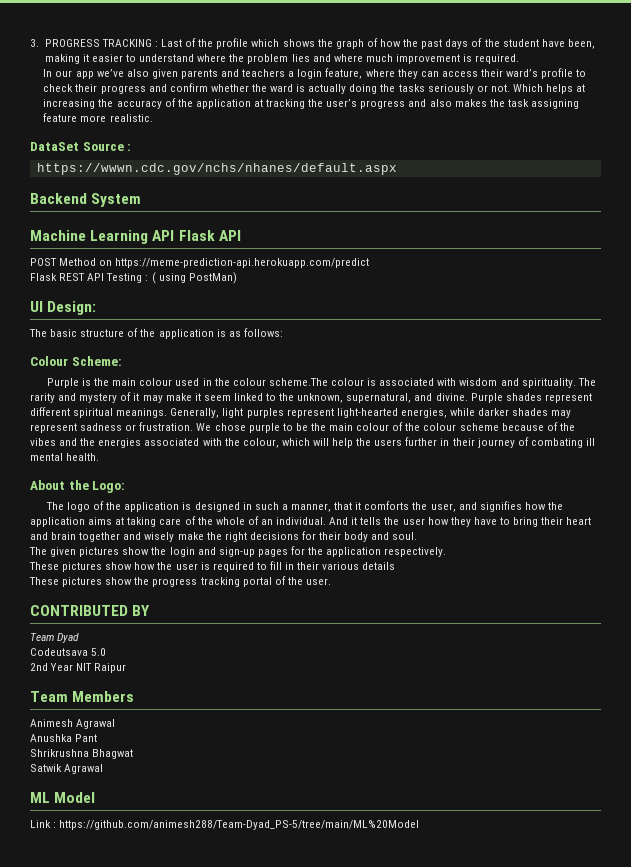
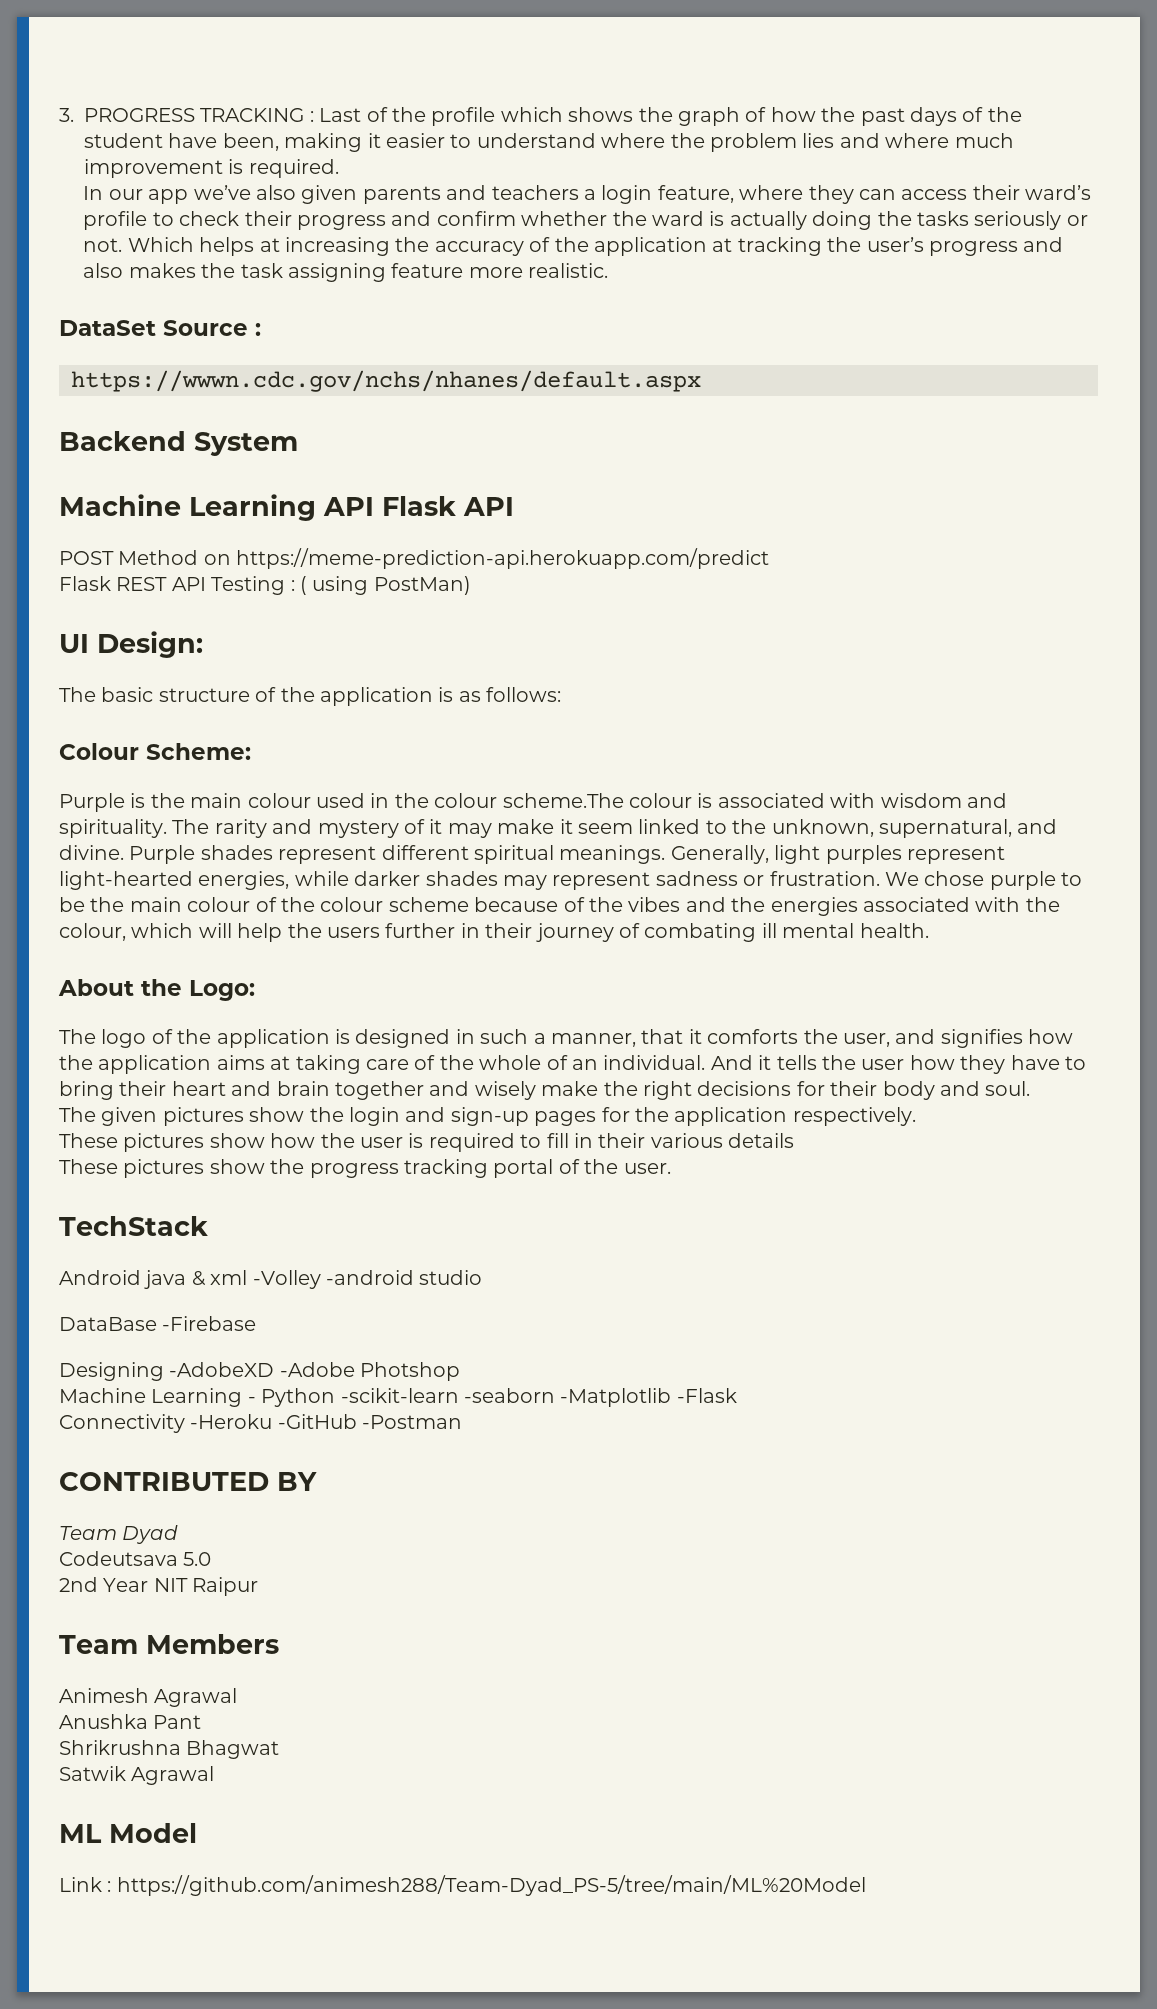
+ TechStack
+ Android java & xml -Volley -android studio
+ DataBase -Firebase
+ Designing -AdobeXD -Adobe Photshop
+ Machine Learning - Python -scikit-learn -seaborn -Matplotlib -Flask
+ Connectivity -Heroku -GitHub -Postman

